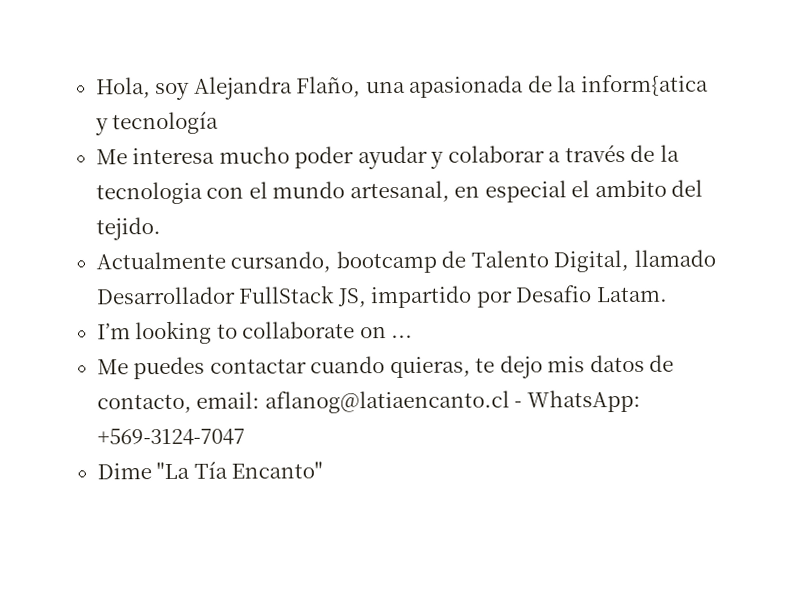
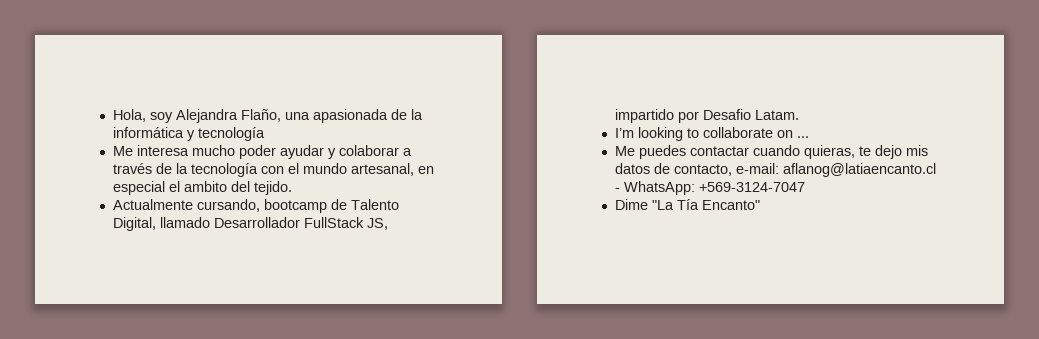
- Hola, soy Alejandra Flaño, una apasionada de la inform{atica y tecnología
+ Hola, soy Alejandra Flaño, una apasionada de la informática y tecnología
- Me interesa mucho poder ayudar y colaborar a través de la tecnologia con el mundo artesanal, en especial el ambito del tejido.
+ Me interesa mucho poder ayudar y colaborar a través de la tecnología con el mundo artesanal, en especial el ambito del tejido.
- Me puedes contactar cuando quieras, te dejo mis datos de contacto, email: aflanog@latiaencanto.cl - WhatsApp: +569-3124-7047
+ Me puedes contactar cuando quieras, te dejo mis datos de contacto, e-mail: aflanog@latiaencanto.cl - WhatsApp: +569-3124-7047

